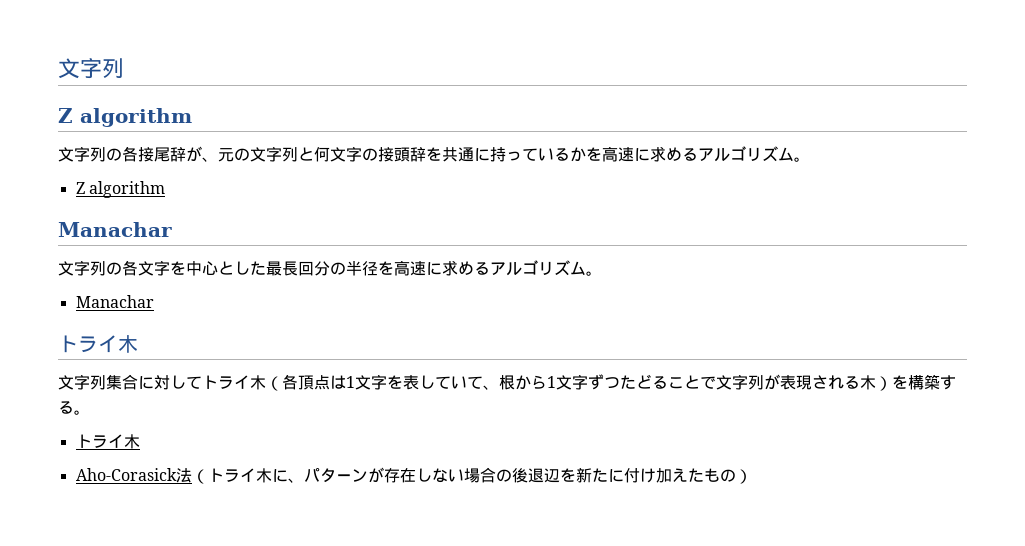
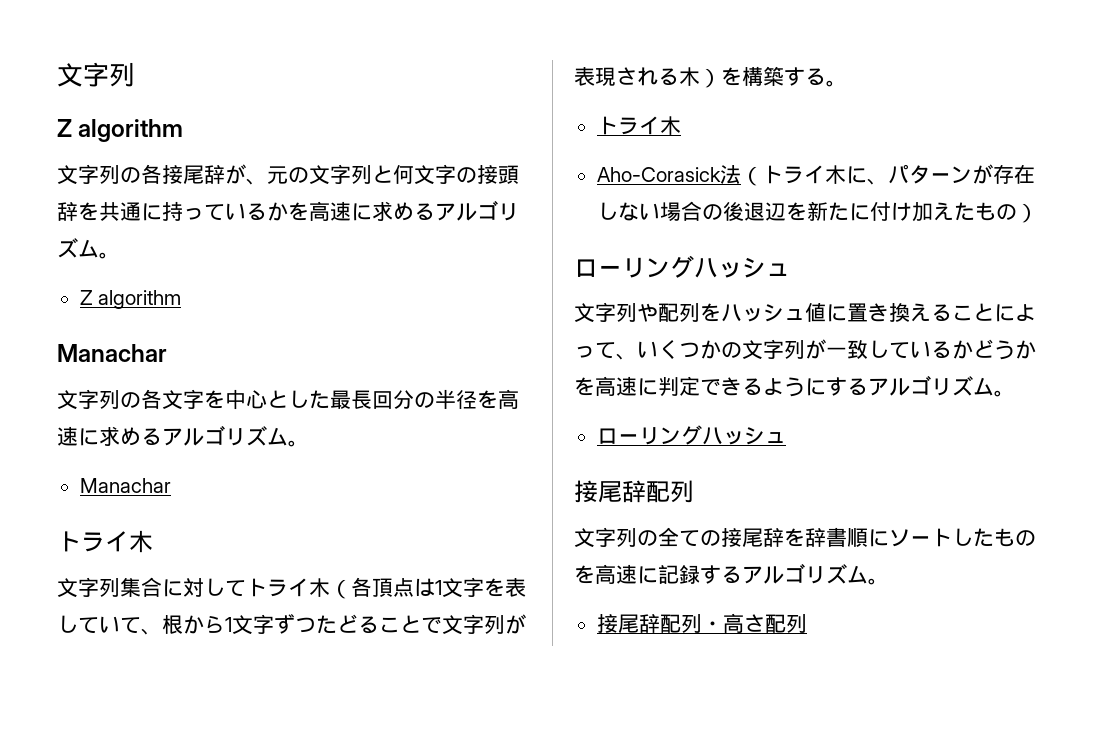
  Aho-Corasick法（トライ木に、パターンが存在しない場合の後退辺を新たに付け加えたもの）
+ ローリングハッシュ
+ 文字列や配列をハッシュ値に置き換えることによって、いくつかの文字列が一致しているかどうかを高速に判定できるようにするアルゴリズム。
+ ローリングハッシュ
+ 接尾辞配列
+ 文字列の全ての接尾辞を辞書順にソートしたものを高速に記録するアルゴリズム。
+ 接尾辞配列・高さ配列

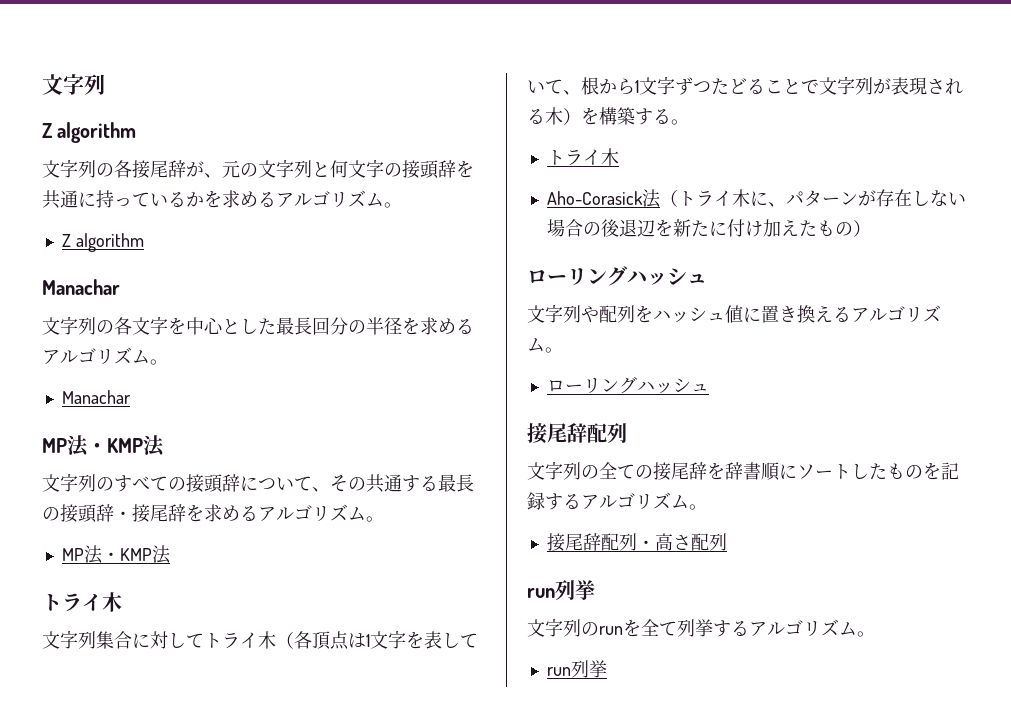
- 文字列の各接尾辞が、元の文字列と何文字の接頭辞を共通に持っているかを高速に求めるアルゴリズム。
+ 文字列の各接尾辞が、元の文字列と何文字の接頭辞を共通に持っているかを求めるアルゴリズム。
- 文字列の各文字を中心とした最長回分の半径を高速に求めるアルゴリズム。
+ 文字列の各文字を中心とした最長回分の半径を求めるアルゴリズム。
  Manachar
+ MP法・KMP法
+ 文字列のすべての接頭辞について、その共通する最長の接頭辞・接尾辞を求めるアルゴリズム。
+ MP法・KMP法
- 文字列や配列をハッシュ値に置き換えることによって、いくつかの文字列が一致しているかどうかを高速に判定できるようにするアルゴリズム。
+ 文字列や配列をハッシュ値に置き換えるアルゴリズム。
- 文字列の全ての接尾辞を辞書順にソートしたものを高速に記録するアルゴリズム。
+ 文字列の全ての接尾辞を辞書順にソートしたものを記録するアルゴリズム。
  接尾辞配列・高さ配列
+ run列挙
+ 文字列のrunを全て列挙するアルゴリズム。
+ run列挙

